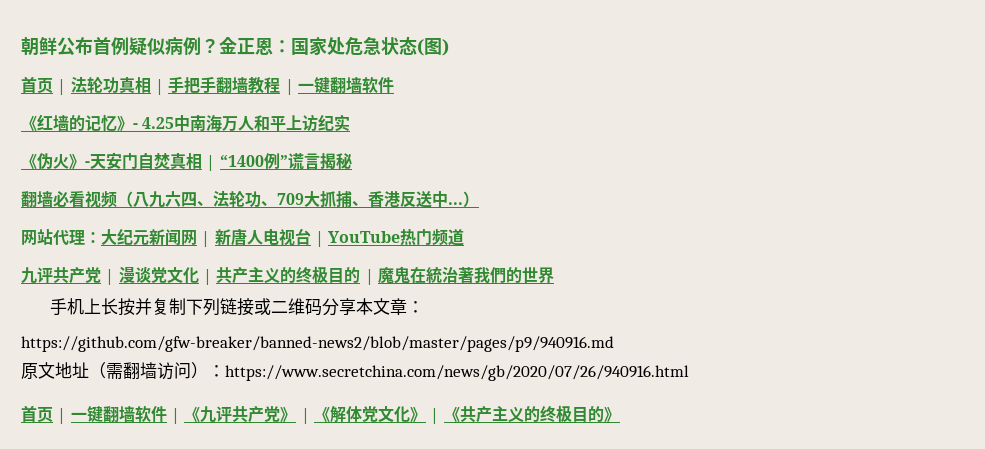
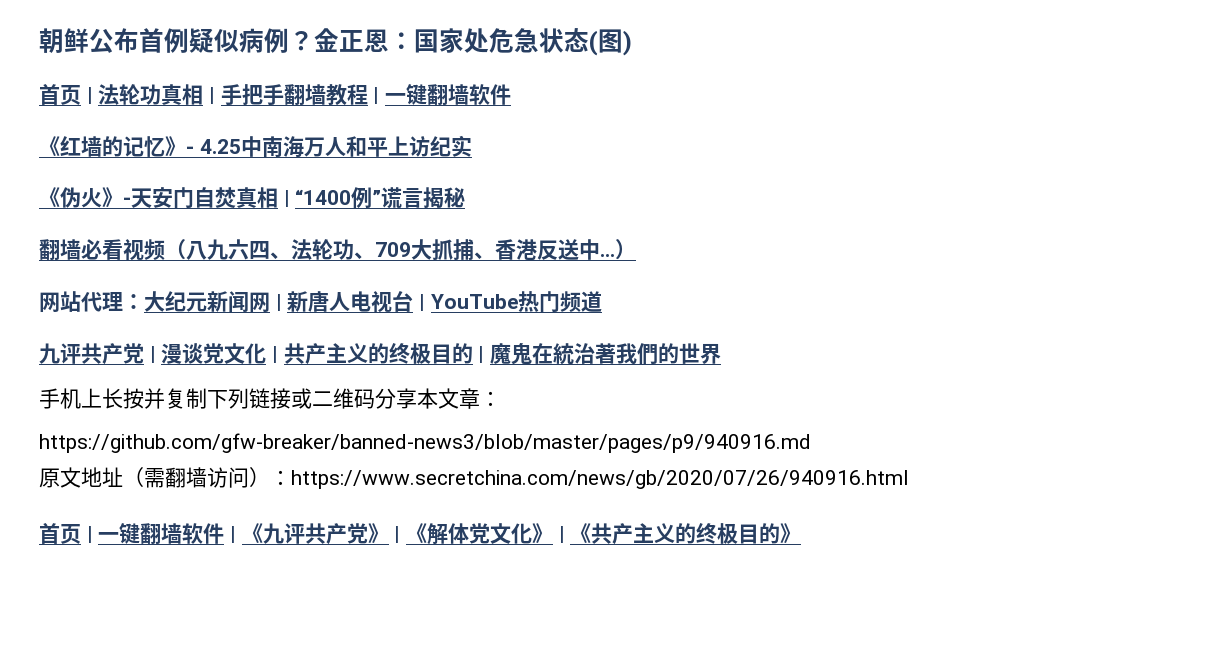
- https://github.com/gfw-breaker/banned-news2/blob/master/pages/p9/940916.md
+ https://github.com/gfw-breaker/banned-news3/blob/master/pages/p9/940916.md

